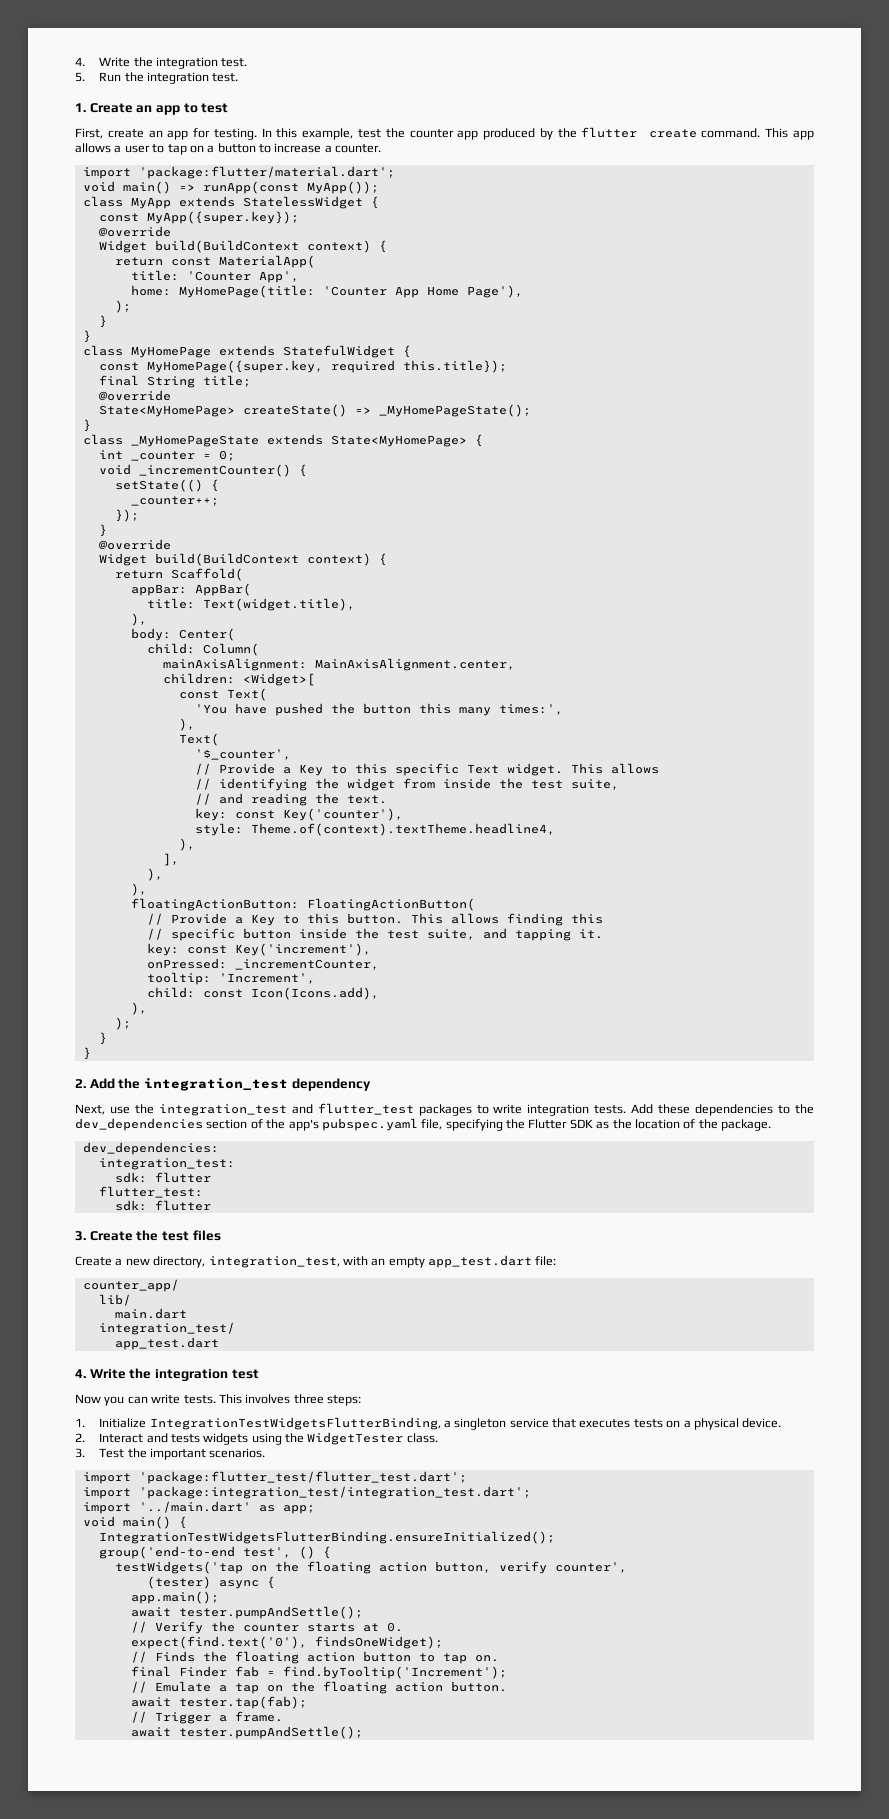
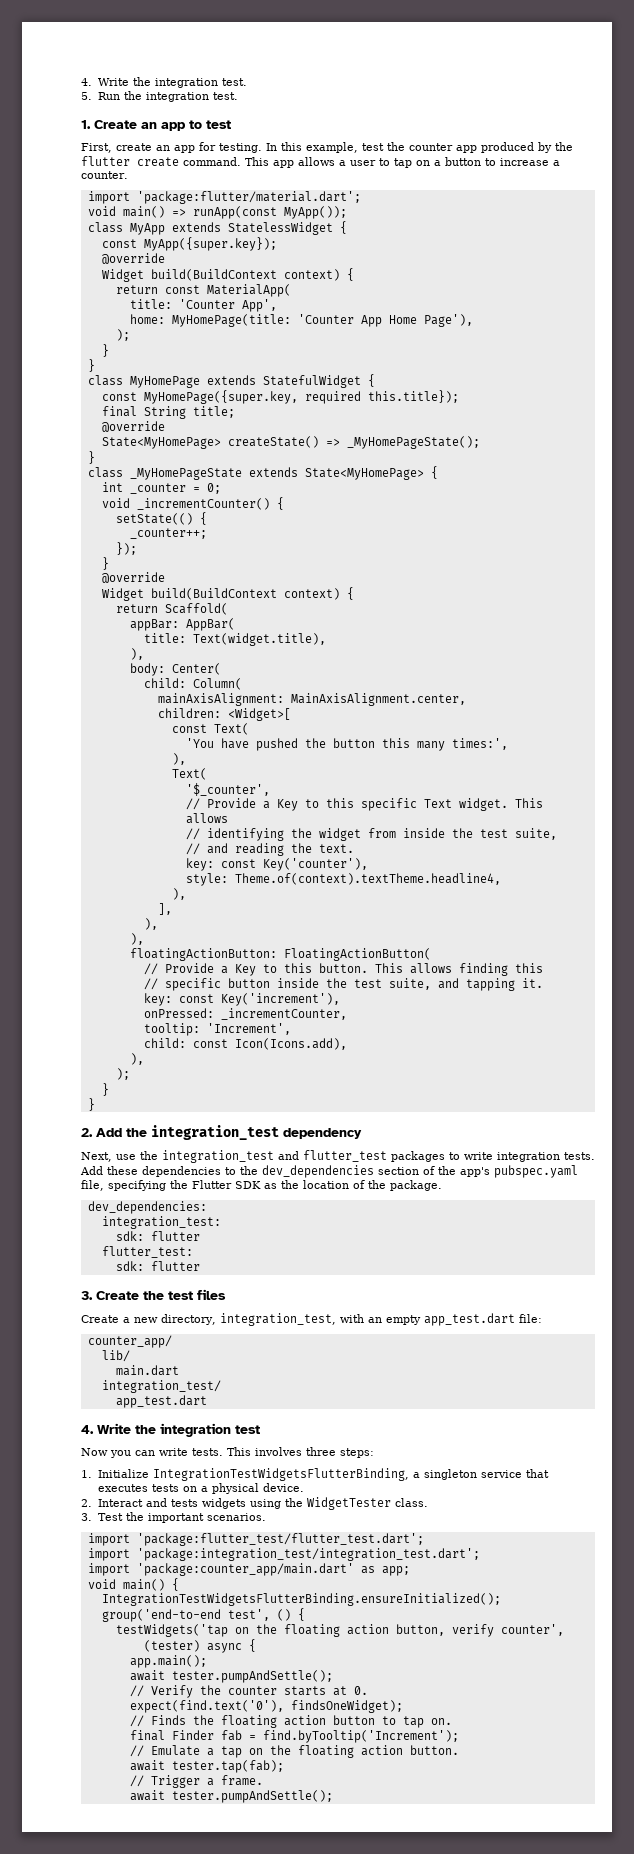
- import '../main.dart' as app;
+ import 'package:counter_app/main.dart' as app;

